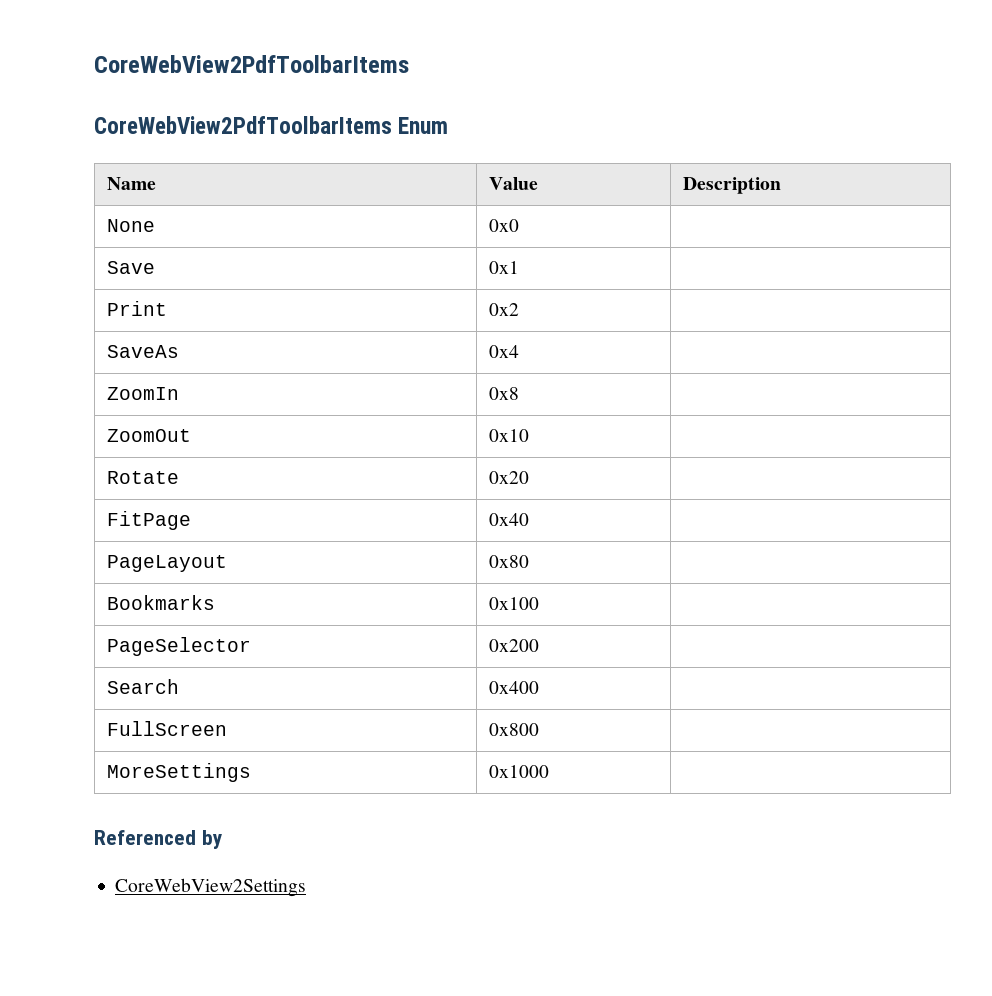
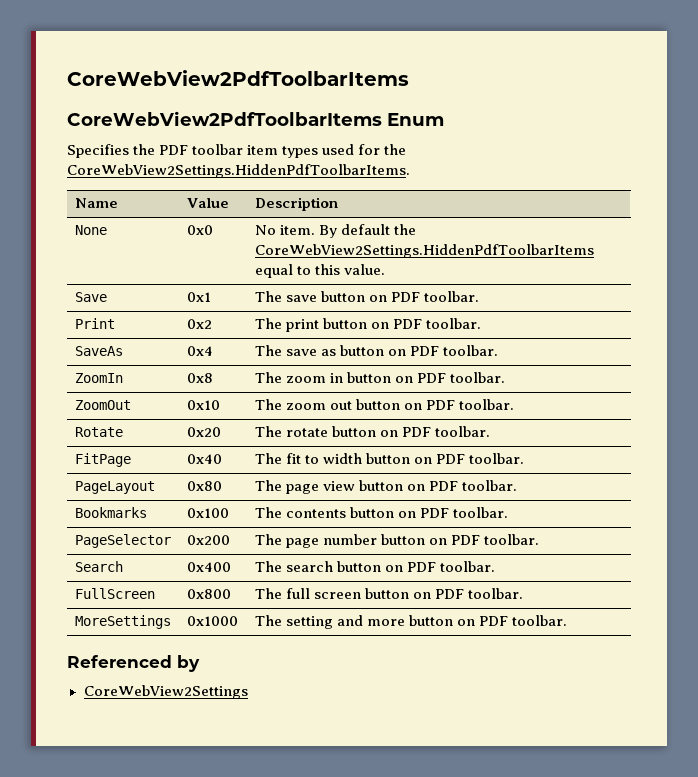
+ Specifies the PDF toolbar item types used for the CoreWebView2Settings.HiddenPdfToolbarItems.
- None | 0x0 |
- Save | 0x1 |
- Print | 0x2 |
- SaveAs | 0x4 |
- ZoomIn | 0x8 |
- ZoomOut | 0x10 |
- Rotate | 0x20 |
- FitPage | 0x40 |
- PageLayout | 0x80 |
- Bookmarks | 0x100 |
- PageSelector | 0x200 |
- Search | 0x400 |
- FullScreen | 0x800 |
- MoreSettings | 0x1000 |
+ None | 0x0 | No item. By default the CoreWebView2Settings.HiddenPdfToolbarItems equal to this value.
+ Save | 0x1 | The save button on PDF toolbar.
+ Print | 0x2 | The print button on PDF toolbar.
+ SaveAs | 0x4 | The save as button on PDF toolbar.
+ ZoomIn | 0x8 | The zoom in button on PDF toolbar.
+ ZoomOut | 0x10 | The zoom out button on PDF toolbar.
+ Rotate | 0x20 | The rotate button on PDF toolbar.
+ FitPage | 0x40 | The fit to width button on PDF toolbar.
+ PageLayout | 0x80 | The page view button on PDF toolbar.
+ Bookmarks | 0x100 | The contents button on PDF toolbar.
+ PageSelector | 0x200 | The page number button on PDF toolbar.
+ Search | 0x400 | The search button on PDF toolbar.
+ FullScreen | 0x800 | The full screen button on PDF toolbar.
+ MoreSettings | 0x1000 | The setting and more button on PDF toolbar.

